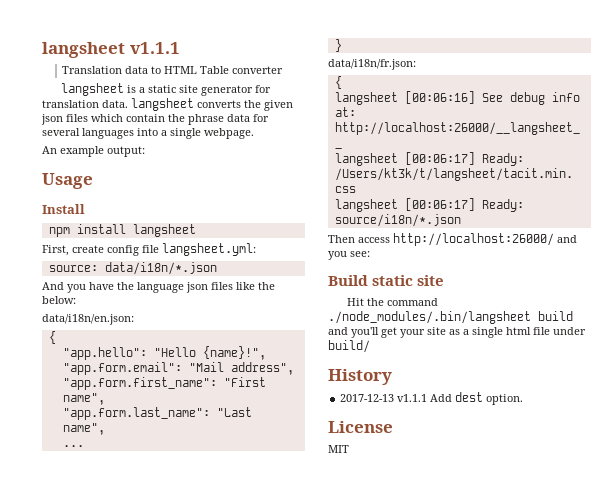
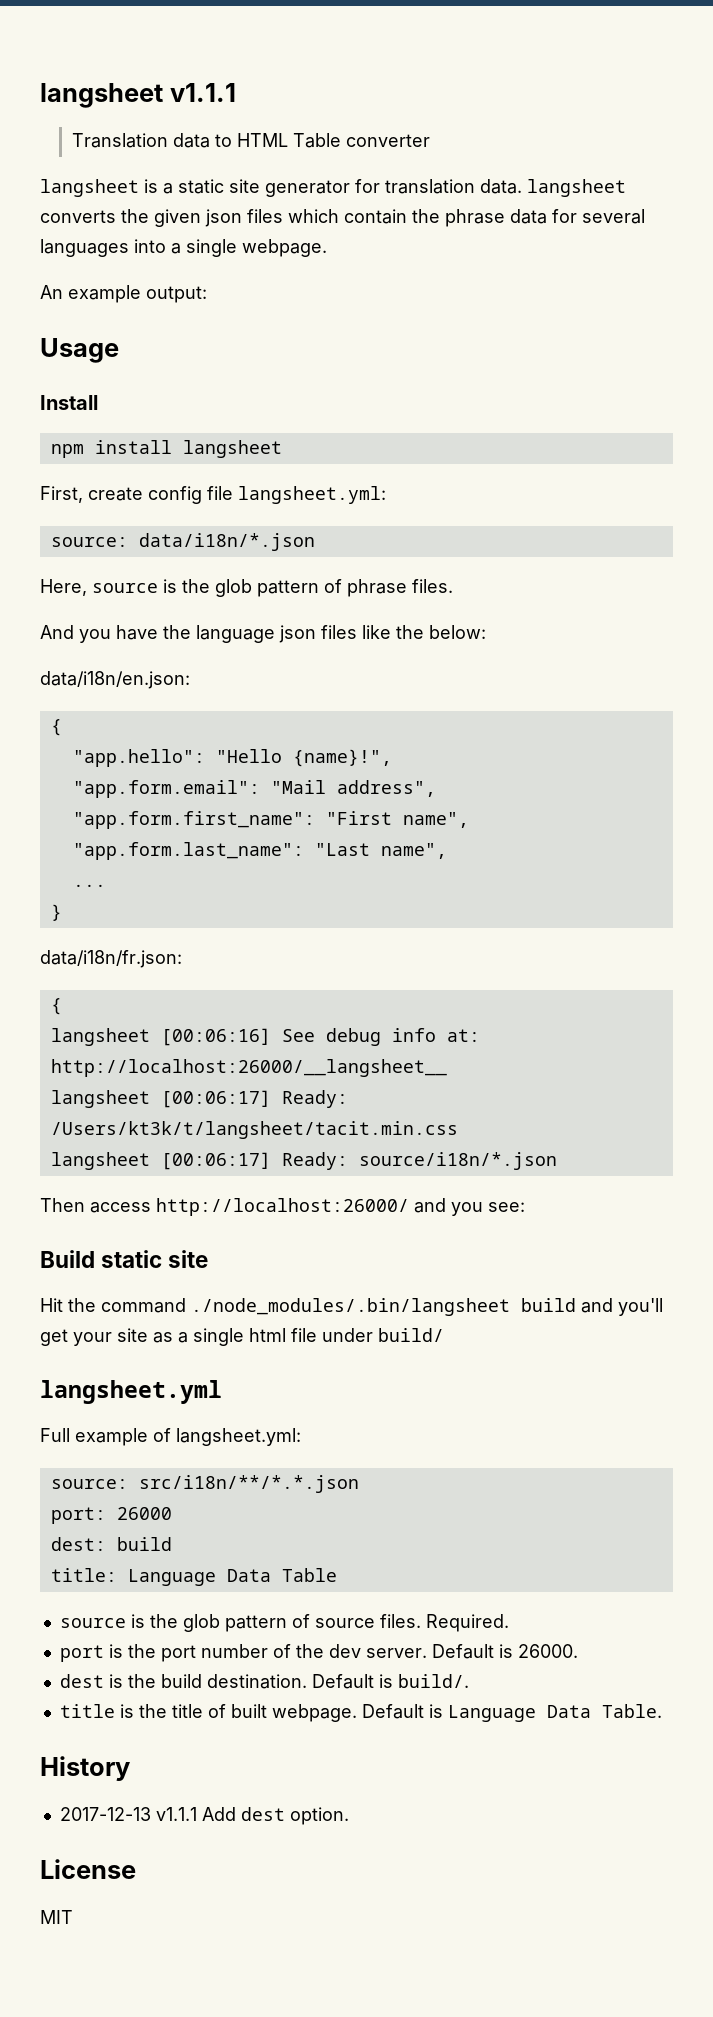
+ Here, source is the glob pattern of phrase files.
+ langsheet.yml
+ Full example of langsheet.yml:
+ source: src/i18n/**/*.*.json
+ port: 26000
+ dest: build
+ title: Language Data Table
+ source is the glob pattern of source files. Required.
+ port is the port number of the dev server. Default is 26000.
+ dest is the build destination. Default is build/.
+ title is the title of built webpage. Default is Language Data Table.

